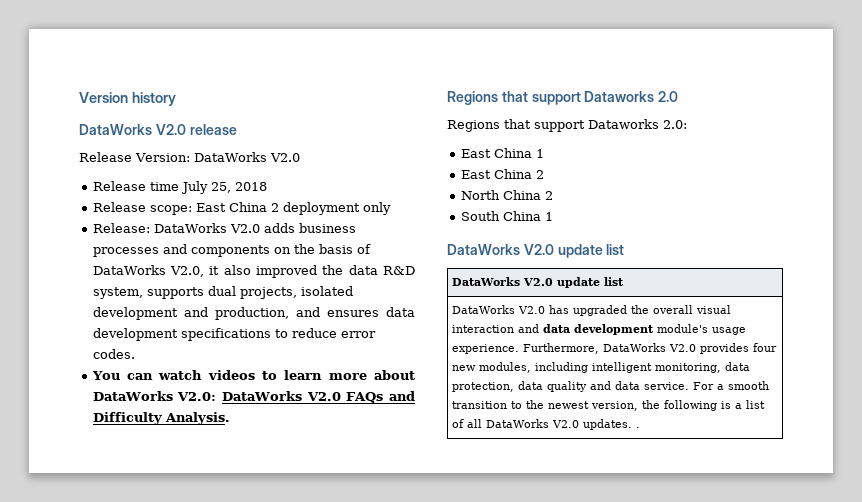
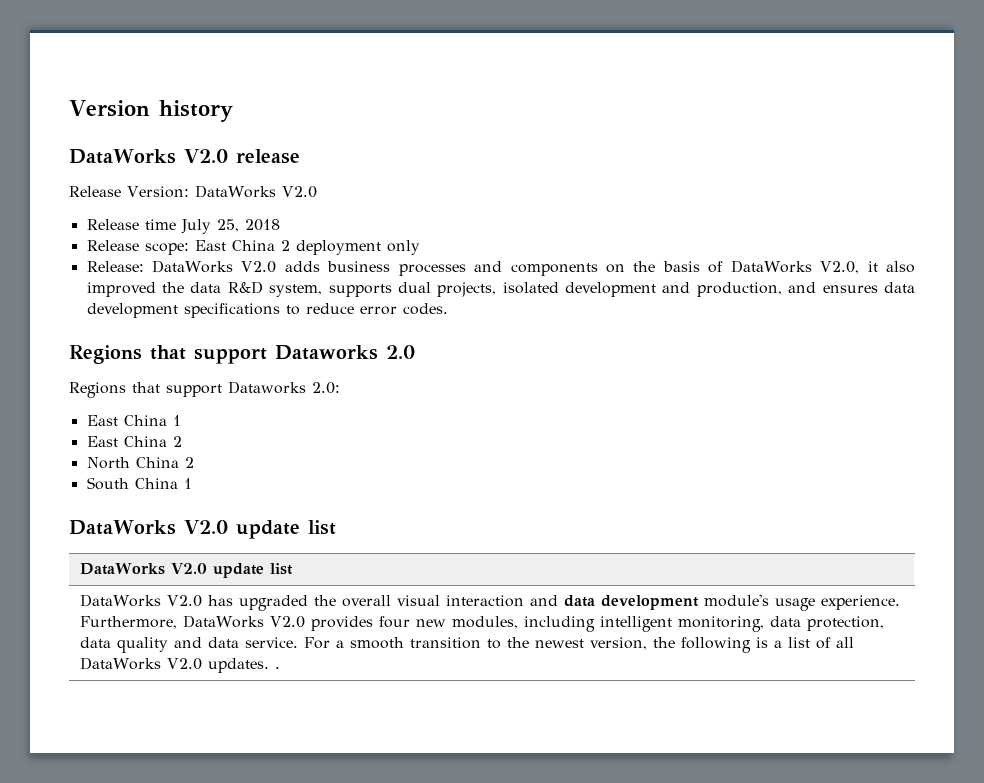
- You can watch videos to learn more about DataWorks V2.0: DataWorks V2.0 FAQs and Difficulty Analysis.

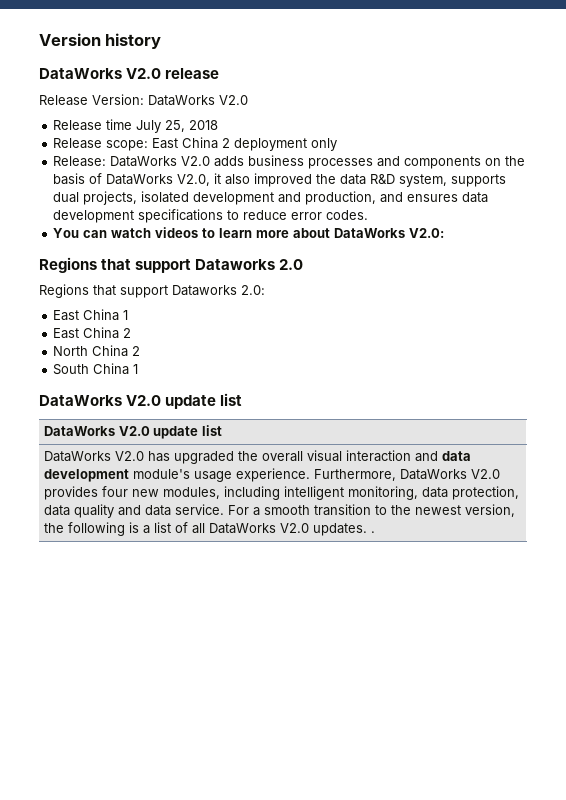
+ You can watch videos to learn more about DataWorks V2.0:

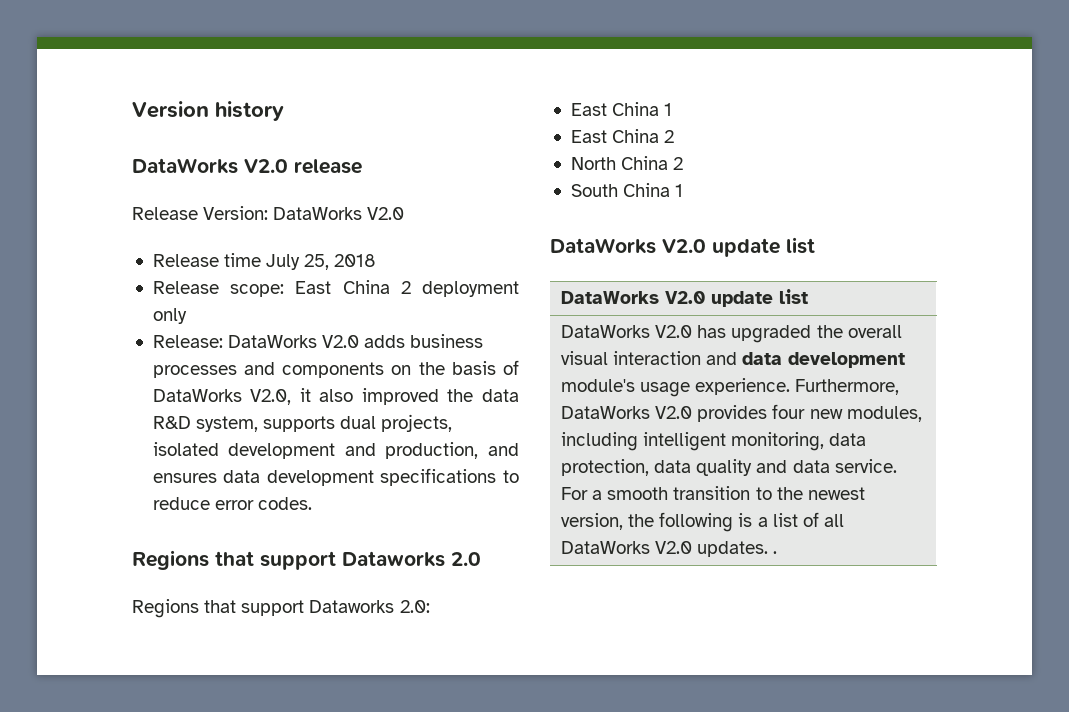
- You can watch videos to learn more about DataWorks V2.0:

